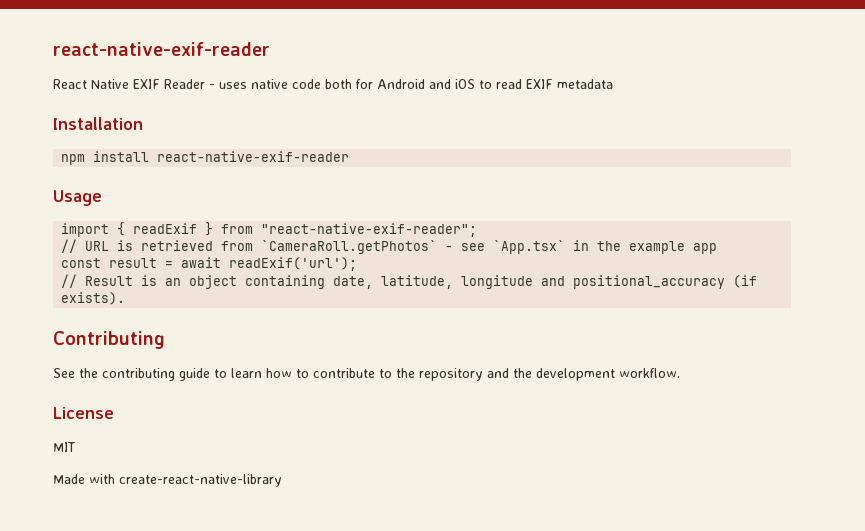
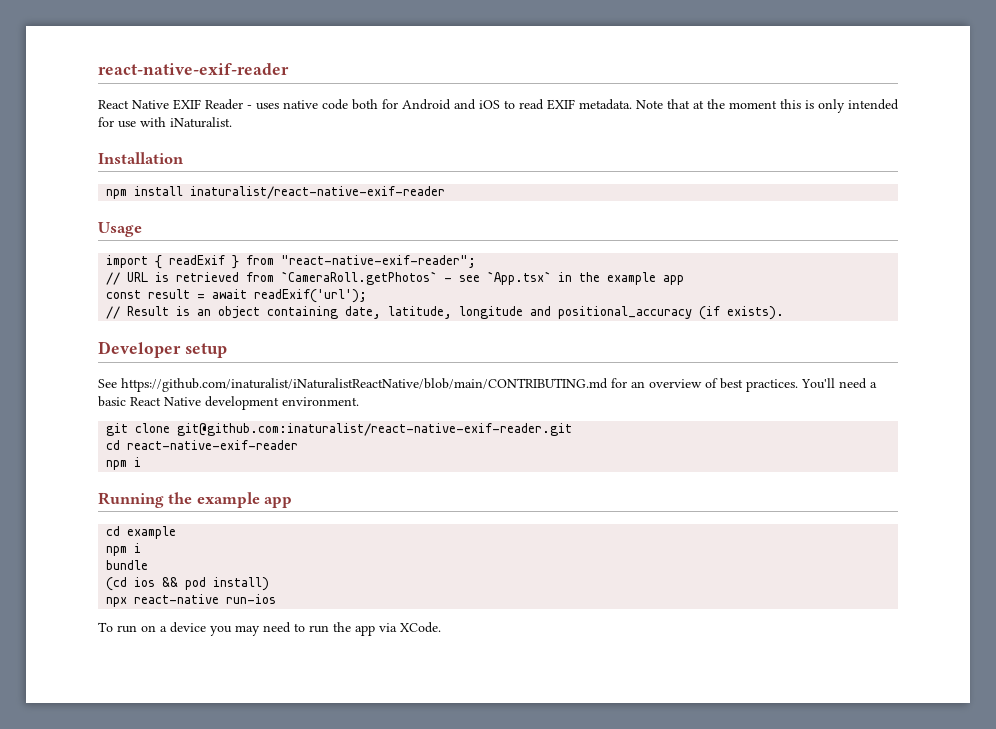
- React Native EXIF Reader - uses native code both for Android and iOS to read EXIF metadata
+ React Native EXIF Reader - uses native code both for Android and iOS to read EXIF metadata. Note that at the moment this is only intended for use with iNaturalist.
- npm install react-native-exif-reader
+ npm install inaturalist/react-native-exif-reader
- Contributing
+ Developer setup
- See the contributing guide to learn how to contribute to the repository and the development workflow.
- License
- MIT
- Made with create-react-native-library
+ See https://github.com/inaturalist/iNaturalistReactNative/blob/main/CONTRIBUTING.md for an overview of best practices. You'll need a basic React Native development environment.
+ git clone git@github.com:inaturalist/react-native-exif-reader.git
+ cd react-native-exif-reader
+ npm i
+ Running the example app
+ cd example
+ npm i
+ bundle
+ (cd ios && pod install)
+ npx react-native run-ios
+ To run on a device you may need to run the app via XCode.

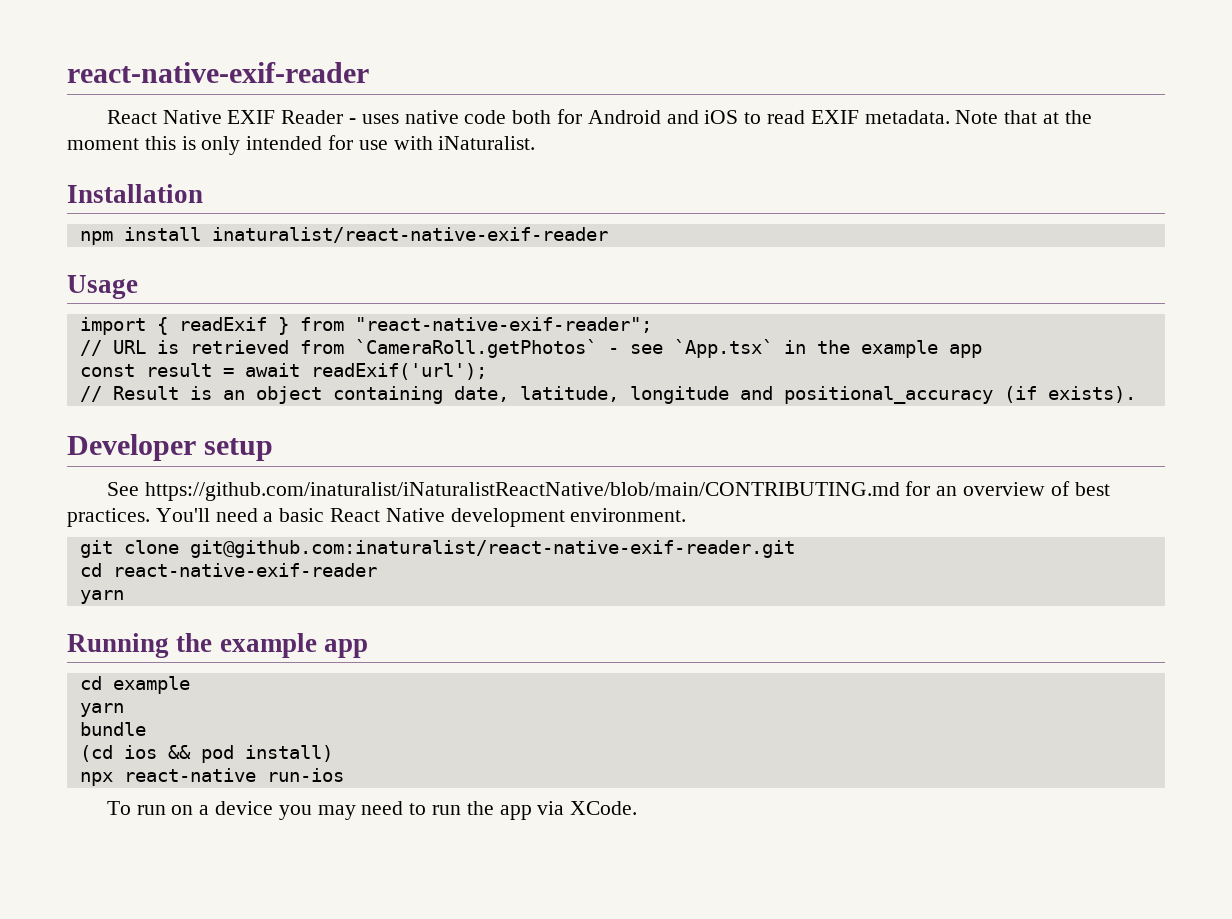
  cd react-native-exif-reader
- npm i
+ yarn
  cd example
- npm i
+ yarn

